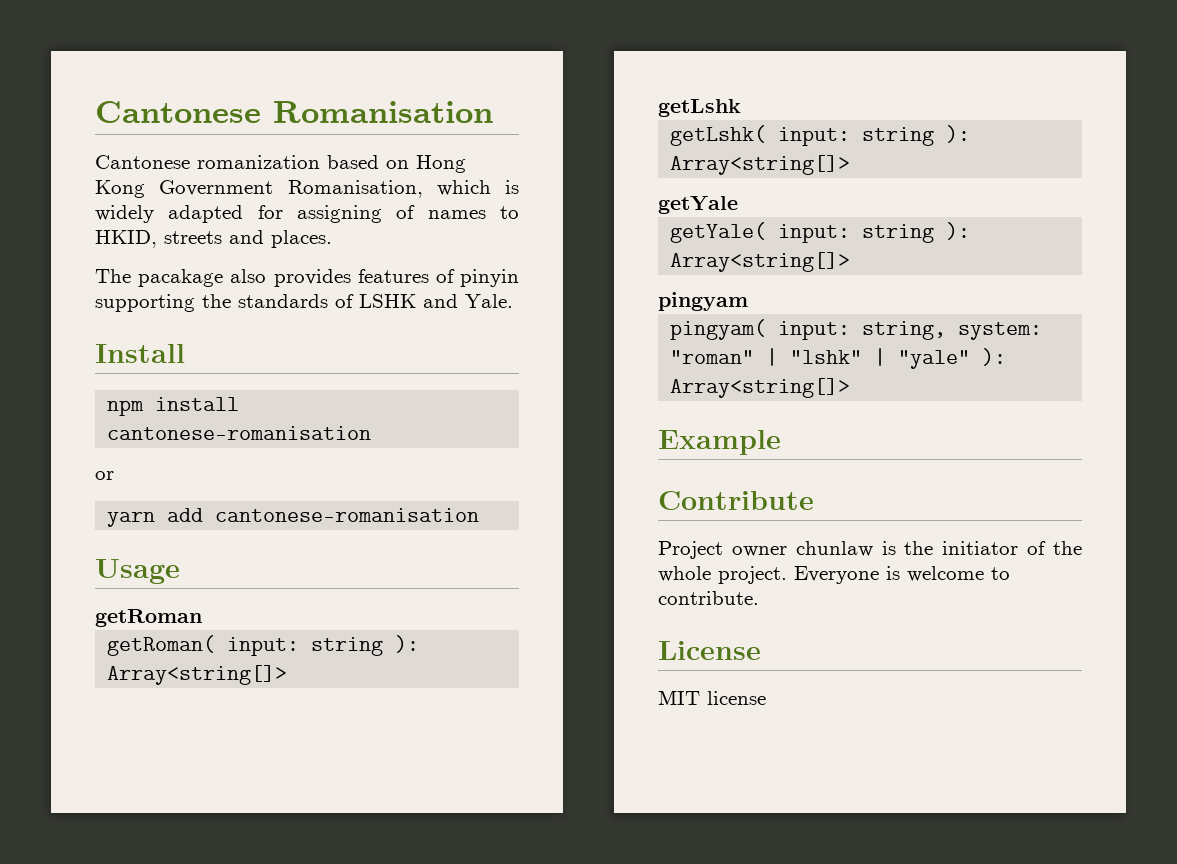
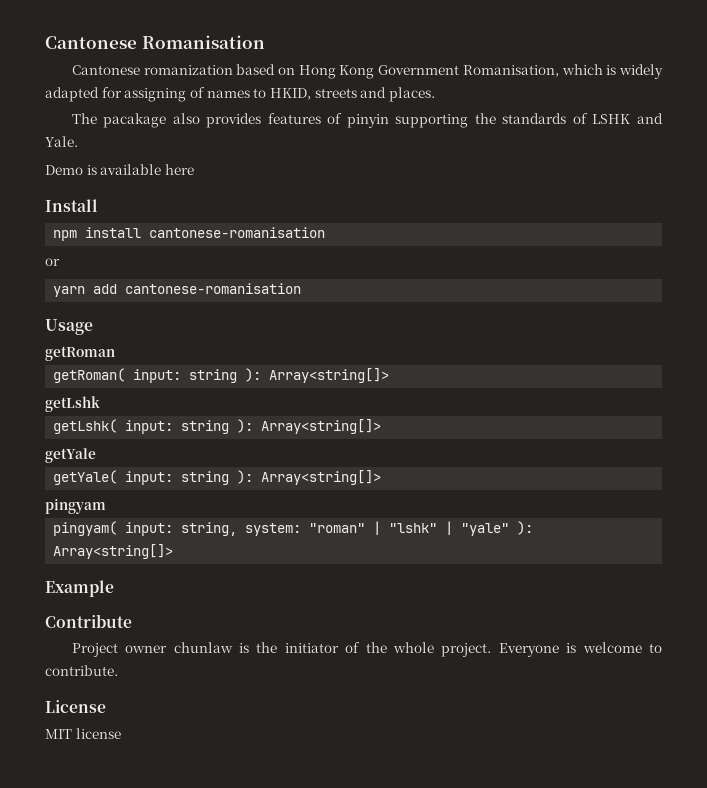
+ Demo is available here

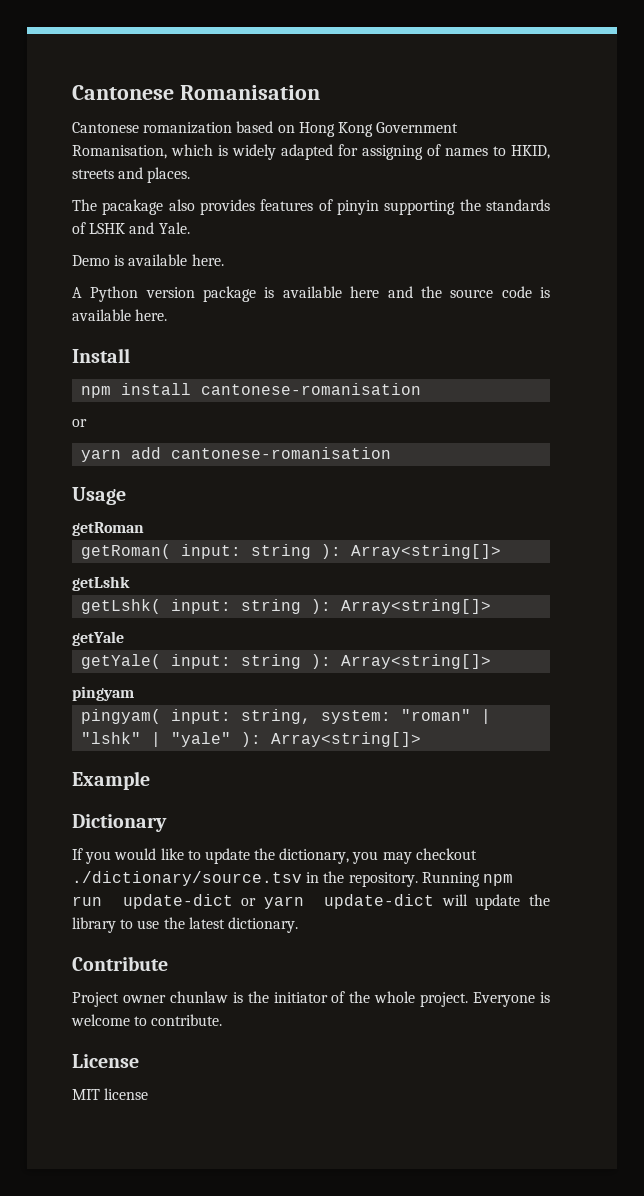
- Demo is available here
+ Demo is available here.
+ A Python version package is available here and the source code is available here.
+ Dictionary
+ If you would like to update the dictionary, you may checkout ./dictionary/source.tsv in the repository. Running npm run update-dict or yarn update-dict will update the library to use the latest dictionary.

